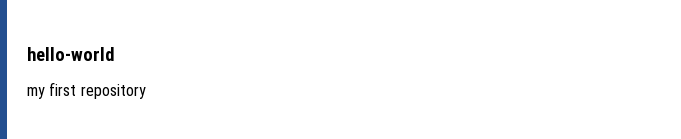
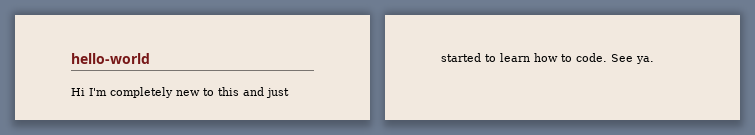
- my first repository
+ Hi I'm completely new to this and just started to learn how to code. See ya.

